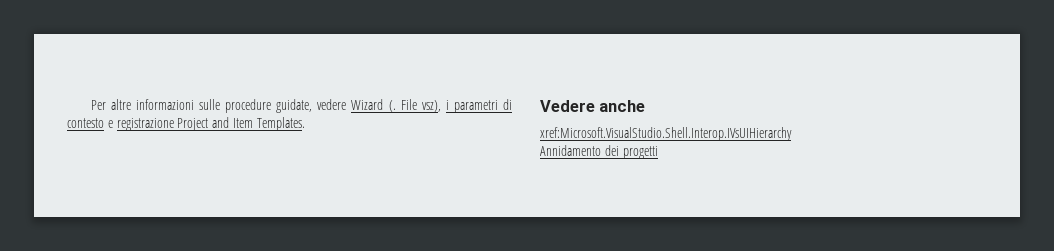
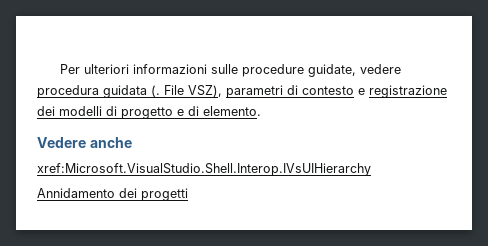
- Per altre informazioni sulle procedure guidate, vedere Wizard (. File vsz), i parametri di contesto e registrazione Project and Item Templates.
+ Per ulteriori informazioni sulle procedure guidate, vedere procedura guidata (. File VSZ), parametri di contesto e registrazione dei modelli di progetto e di elemento.

